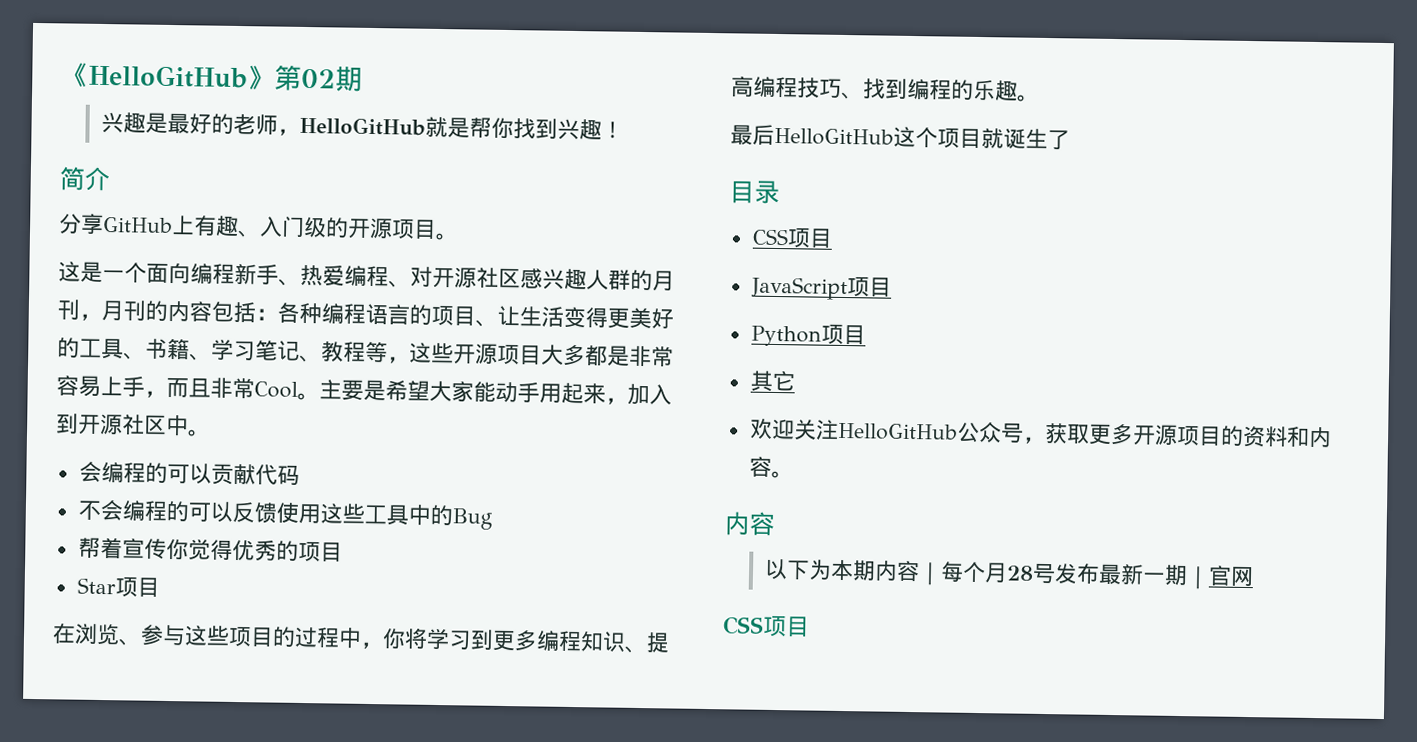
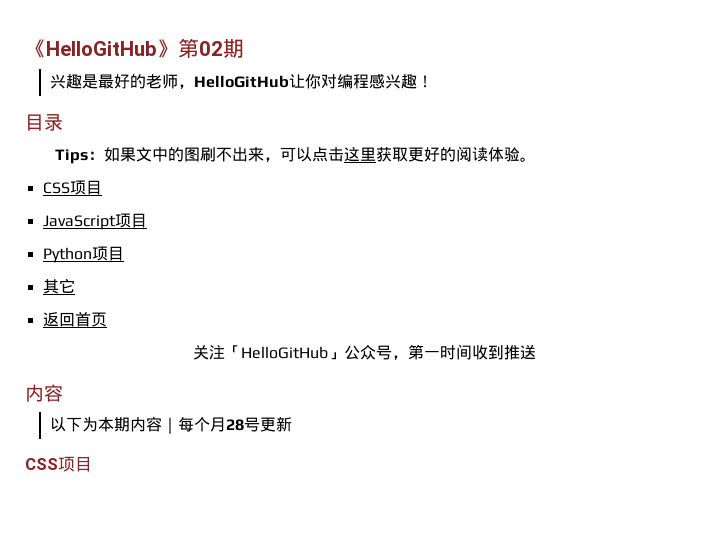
- 兴趣是最好的老师，HelloGitHub就是帮你找到兴趣！
+ 兴趣是最好的老师，HelloGitHub让你对编程感兴趣！
- 简介
- 分享GitHub上有趣、入门级的开源项目。
- 这是一个面向编程新手、热爱编程、对开源社区感兴趣人群的月刊，月刊的内容包括：各种编程语言的项目、让生活变得更美好的工具、书籍、学习笔记、教程等，这些开源项目大多都是非常容易上手，而且非常Cool。主要是希望大家能动手用起来，加入到开源社区中。
- 会编程的可以贡献代码
- 不会编程的可以反馈使用这些工具中的Bug
- 帮着宣传你觉得优秀的项目
- Star项目
- 在浏览、参与这些项目的过程中，你将学习到更多编程知识、提高编程技巧、找到编程的乐趣。
- 最后HelloGitHub这个项目就诞生了
  目录
+ Tips：如果文中的图刷不出来，可以点击这里获取更好的阅读体验。
- 欢迎关注HelloGitHub公众号，获取更多开源项目的资料和内容。
+ 返回首页
+ 关注「HelloGitHub」公众号，第一时间收到推送
- 以下为本期内容｜每个月28号发布最新一期｜官网
+ 以下为本期内容｜每个月28号更新

